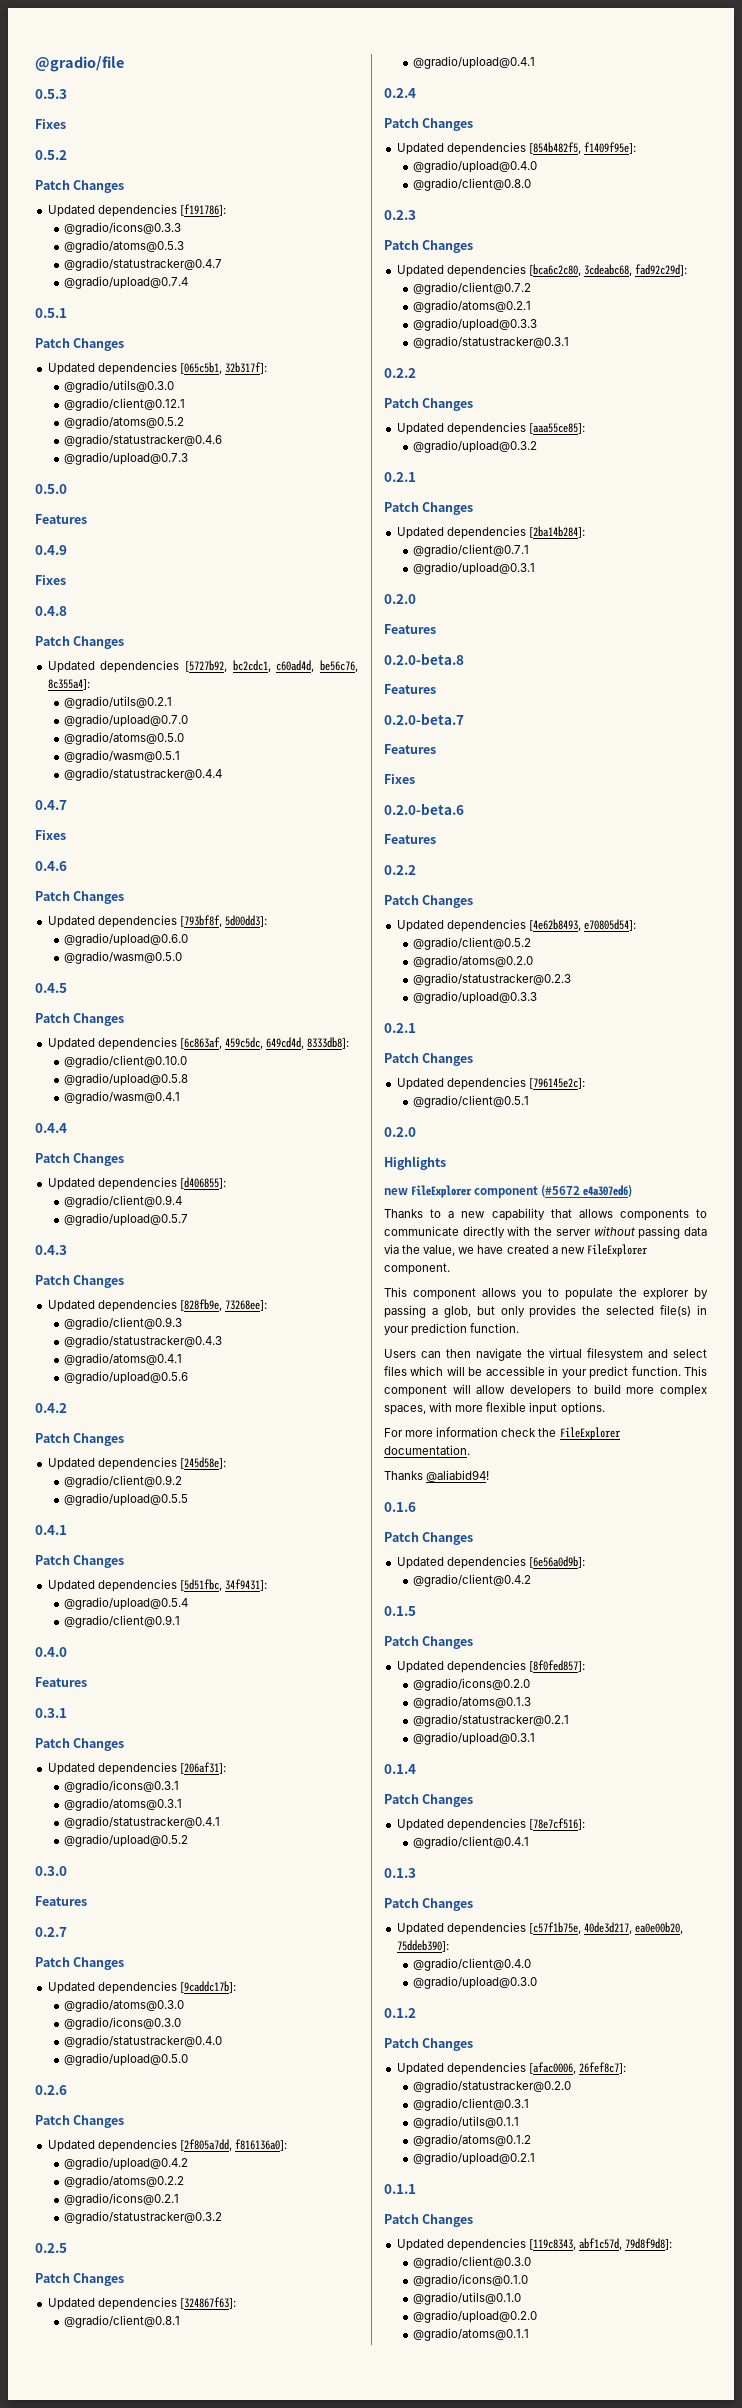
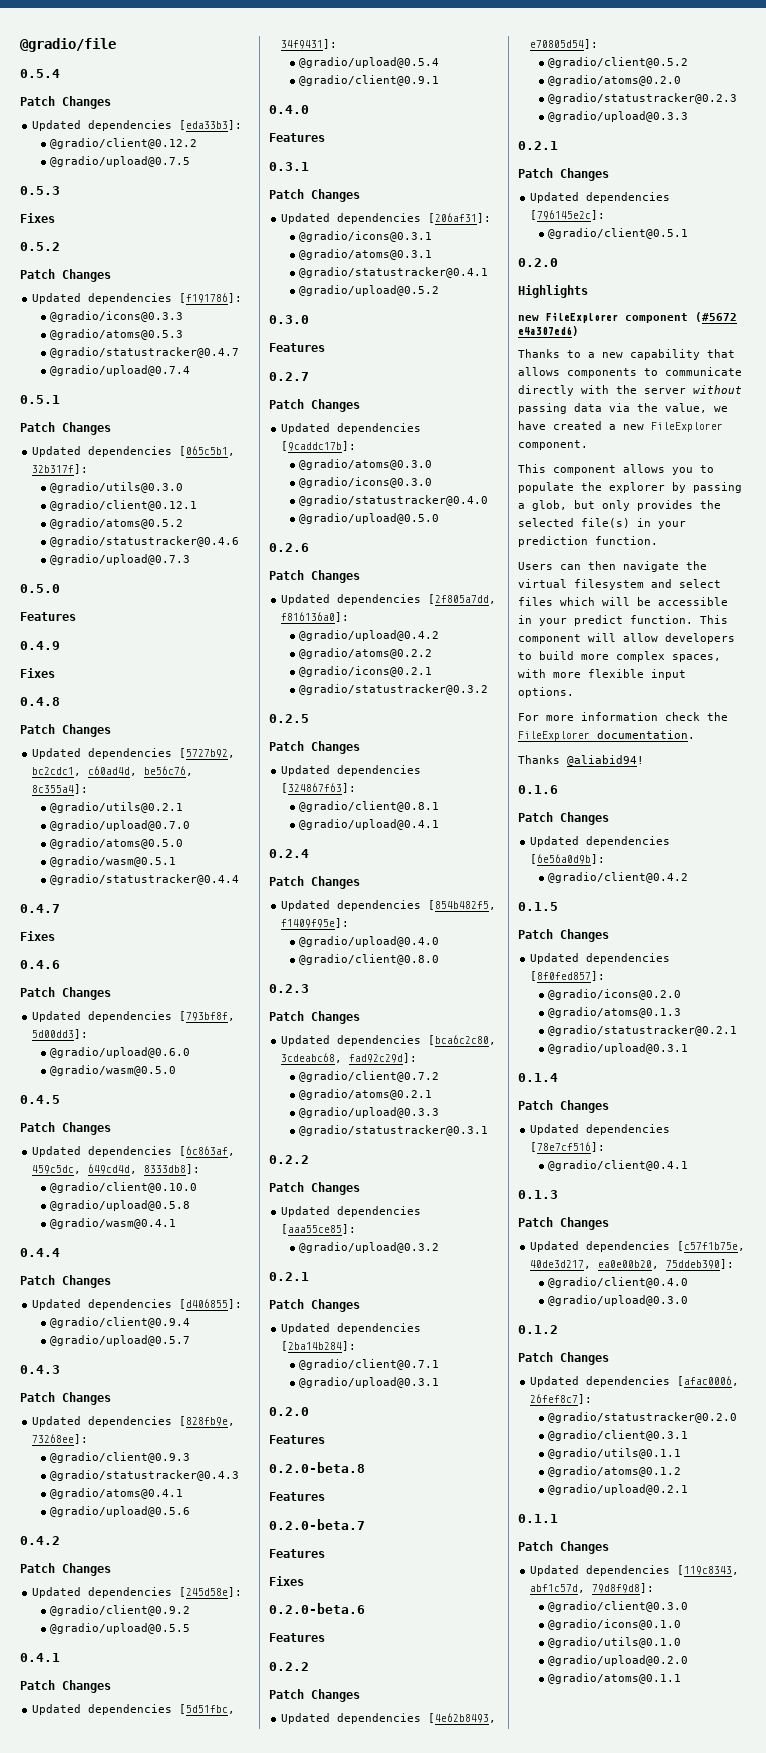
+ 0.5.4
+ Patch Changes
+ Updated dependencies [eda33b3]:
+ @gradio/client@0.12.2
+ @gradio/upload@0.7.5

